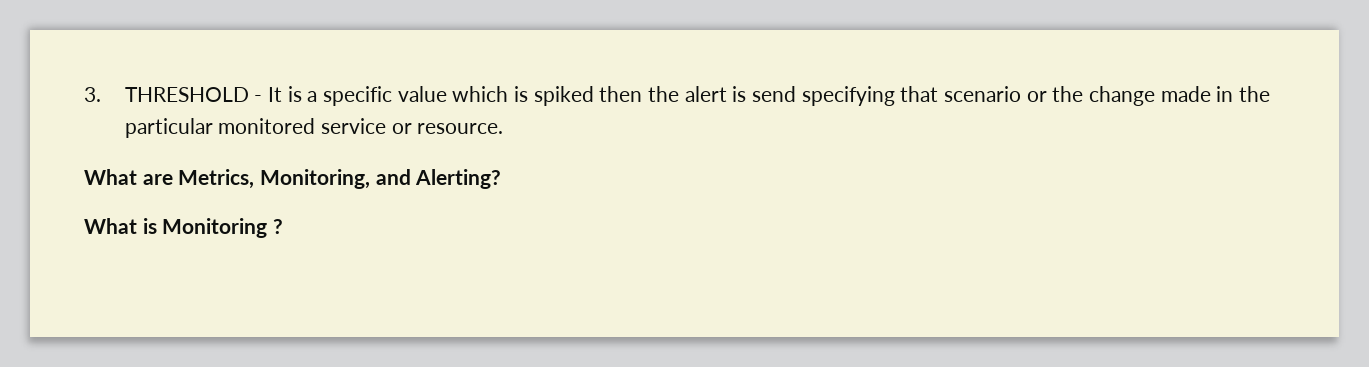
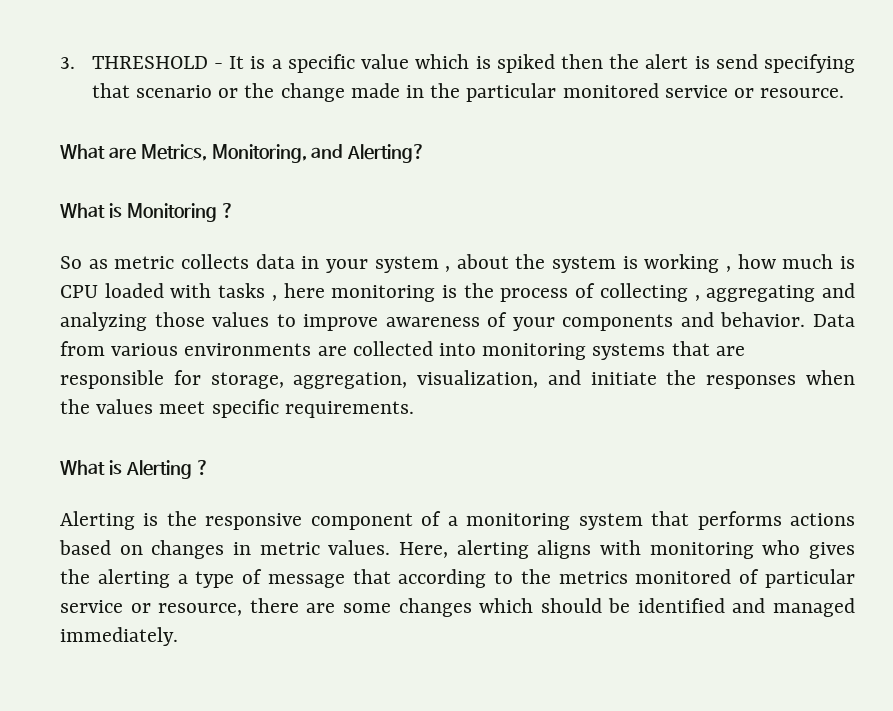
+ So as metric collects data in your system , about the system is working , how much is CPU loaded with tasks , here monitoring is the process of collecting , aggregating and analyzing those values to improve awareness of your components and behavior. Data from various environments are collected into monitoring systems that are responsible for storage, aggregation, visualization, and initiate the responses when the values meet specific requirements.
+ What is Alerting ?
+ Alerting is the responsive component of a monitoring system that performs actions based on changes in metric values. Here, alerting aligns with monitoring who gives the alerting a type of message that according to the metrics monitored of particular service or resource, there are some changes which should be identified and managed immediately.

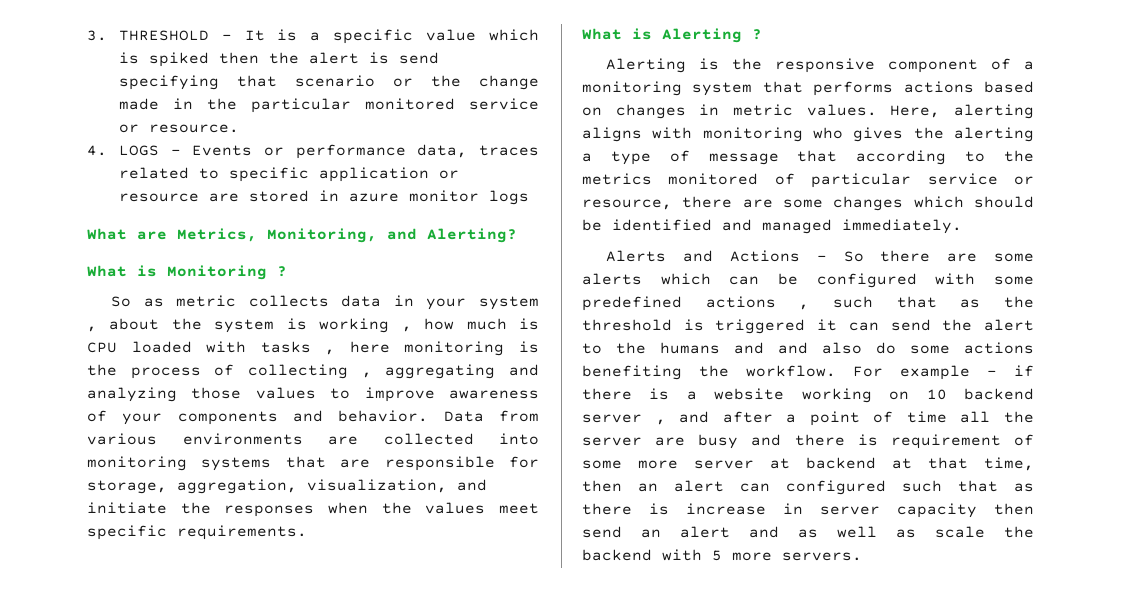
+ 4. LOGS - Events or performance data, traces related to specific application or resource are stored in azure monitor logs
+ Alerts and Actions - So there are some alerts which can be configured with some predefined actions , such that as the threshold is triggered it can send the alert to the humans and and also do some actions benefiting the workflow. For example - if there is a website working on 10 backend server , and after a point of time all the server are busy and there is requirement of some more server at backend at that time, then an alert can configured such that as there is increase in server capacity then send an alert and as well as scale the backend with 5 more servers.

